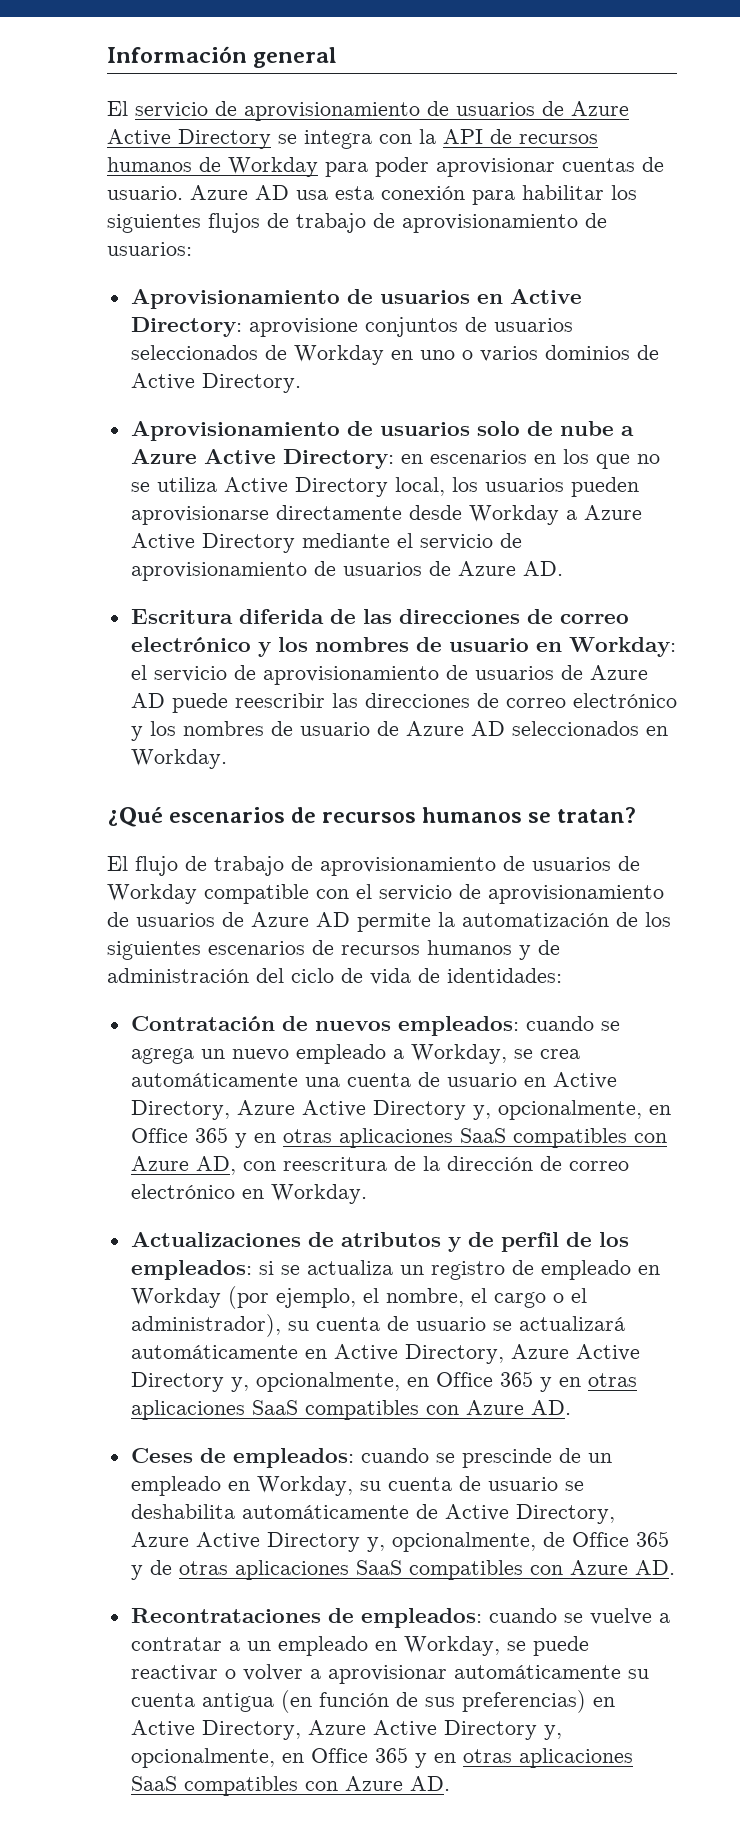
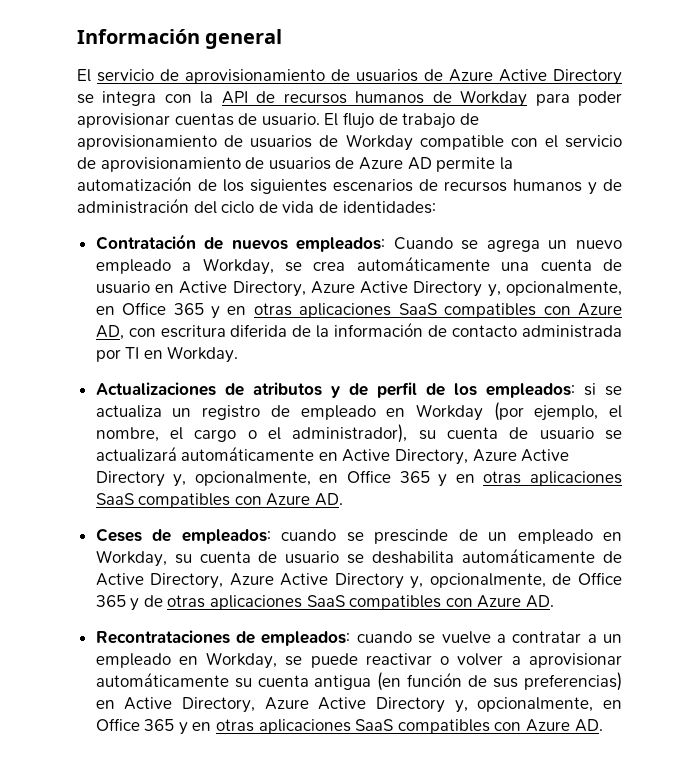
- El servicio de aprovisionamiento de usuarios de Azure Active Directory se integra con la API de recursos humanos de Workday para poder aprovisionar cuentas de usuario. Azure AD usa esta conexión para habilitar los siguientes flujos de trabajo de aprovisionamiento de usuarios:
- Aprovisionamiento de usuarios en Active Directory: aprovisione conjuntos de usuarios seleccionados de Workday en uno o varios dominios de Active Directory.
- Aprovisionamiento de usuarios solo de nube a Azure Active Directory: en escenarios en los que no se utiliza Active Directory local, los usuarios pueden aprovisionarse directamente desde Workday a Azure Active Directory mediante el servicio de aprovisionamiento de usuarios de Azure AD.
- Escritura diferida de las direcciones de correo electrónico y los nombres de usuario en Workday: el servicio de aprovisionamiento de usuarios de Azure AD puede reescribir las direcciones de correo electrónico y los nombres de usuario de Azure AD seleccionados en Workday.
- ¿Qué escenarios de recursos humanos se tratan?
- El flujo de trabajo de aprovisionamiento de usuarios de Workday compatible con el servicio de aprovisionamiento de usuarios de Azure AD permite la automatización de los siguientes escenarios de recursos humanos y de administración del ciclo de vida de identidades:
+ El servicio de aprovisionamiento de usuarios de Azure Active Directory se integra con la API de recursos humanos de Workday para poder aprovisionar cuentas de usuario. El flujo de trabajo de aprovisionamiento de usuarios de Workday compatible con el servicio de aprovisionamiento de usuarios de Azure AD permite la automatización de los siguientes escenarios de recursos humanos y de administración del ciclo de vida de identidades:
- Contratación de nuevos empleados: cuando se agrega un nuevo empleado a Workday, se crea automáticamente una cuenta de usuario en Active Directory, Azure Active Directory y, opcionalmente, en Office 365 y en otras aplicaciones SaaS compatibles con Azure AD, con reescritura de la dirección de correo electrónico en Workday.
+ Contratación de nuevos empleados: Cuando se agrega un nuevo empleado a Workday, se crea automáticamente una cuenta de usuario en Active Directory, Azure Active Directory y, opcionalmente, en Office 365 y en otras aplicaciones SaaS compatibles con Azure AD, con escritura diferida de la información de contacto administrada por TI en Workday.

